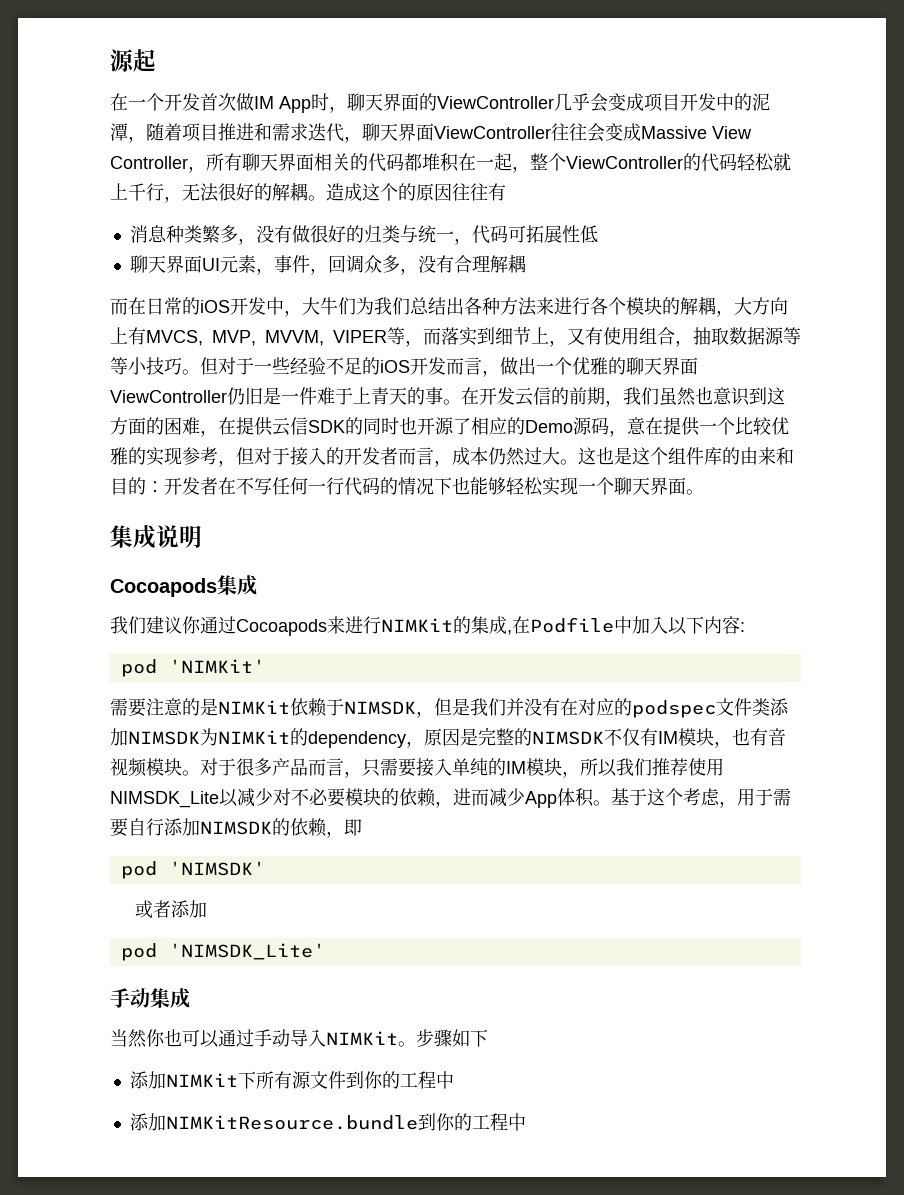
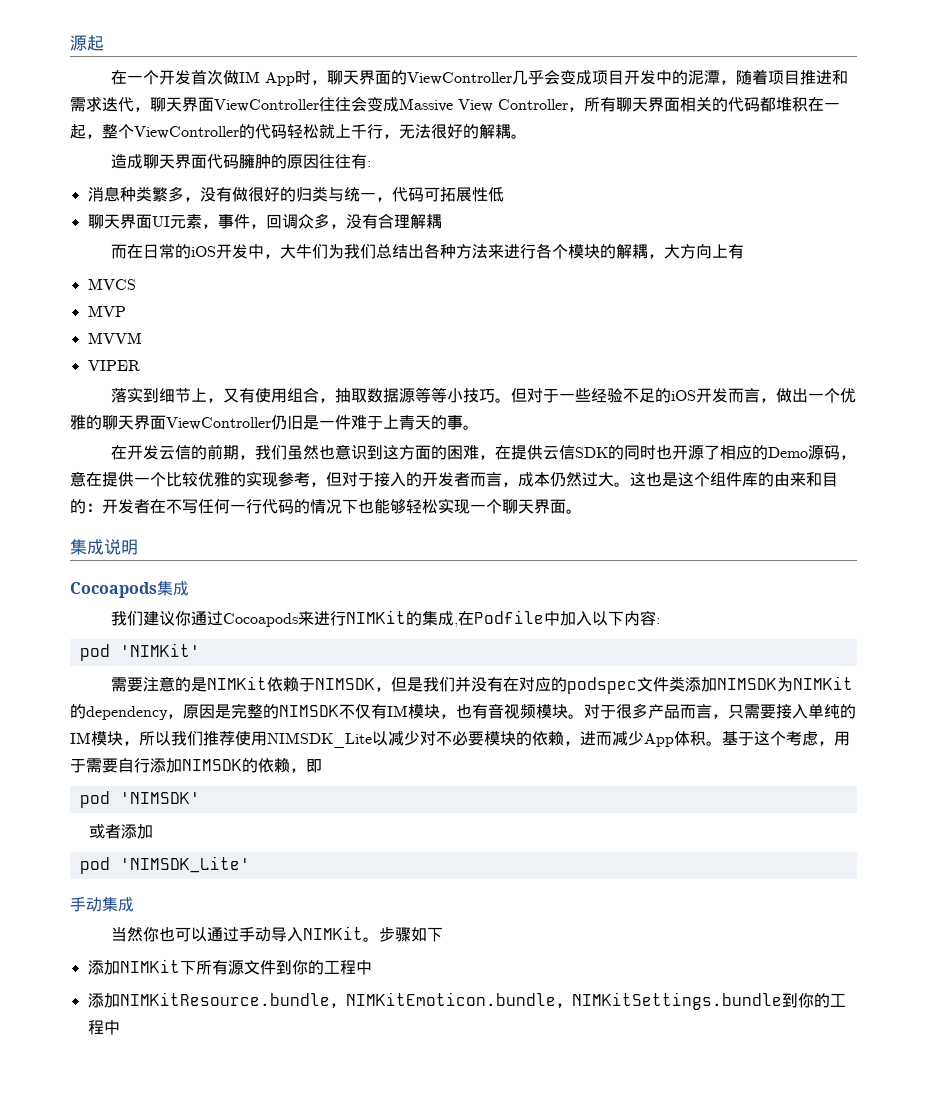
- 在一个开发首次做IM App时，聊天界面的ViewController几乎会变成项目开发中的泥潭，随着项目推进和需求迭代，聊天界面ViewController往往会变成Massive View Controller，所有聊天界面相关的代码都堆积在一起，整个ViewController的代码轻松就上千行，无法很好的解耦。造成这个的原因往往有
+ 在一个开发首次做IM App时，聊天界面的ViewController几乎会变成项目开发中的泥潭，随着项目推进和需求迭代，聊天界面ViewController往往会变成Massive View Controller，所有聊天界面相关的代码都堆积在一起，整个ViewController的代码轻松就上千行，无法很好的解耦。
+ 造成聊天界面代码臃肿的原因往往有:
- 而在日常的iOS开发中，大牛们为我们总结出各种方法来进行各个模块的解耦，大方向上有MVCS, MVP, MVVM, VIPER等，而落实到细节上，又有使用组合，抽取数据源等等小技巧。
+ 而在日常的iOS开发中，大牛们为我们总结出各种方法来进行各个模块的解耦，大方向上有
+ MVCS
+ MVP
+ MVVM
+ VIPER
+ 落实到细节上，又有使用组合，抽取数据源等等小技巧。
- 但对于一些经验不足的iOS开发而言，做出一个优雅的聊天界面ViewController仍旧是一件难于上青天的事。在开发云信的前期，我们虽然也意识到这方面的困难，在提供云信SDK的同时也开源了相应的Demo源码，意在提供一个比较优雅的实现参考，但对于接入的开发者而言，成本仍然过大。
+ 但对于一些经验不足的iOS开发而言，做出一个优雅的聊天界面ViewController仍旧是一件难于上青天的事。
+ 在开发云信的前期，我们虽然也意识到这方面的困难，在提供云信SDK的同时也开源了相应的Demo源码，意在提供一个比较优雅的实现参考，但对于接入的开发者而言，成本仍然过大。
- 添加NIMKitResource.bundle到你的工程中
+ 添加NIMKitResource.bundle，NIMKitEmoticon.bundle，NIMKitSettings.bundle到你的工程中

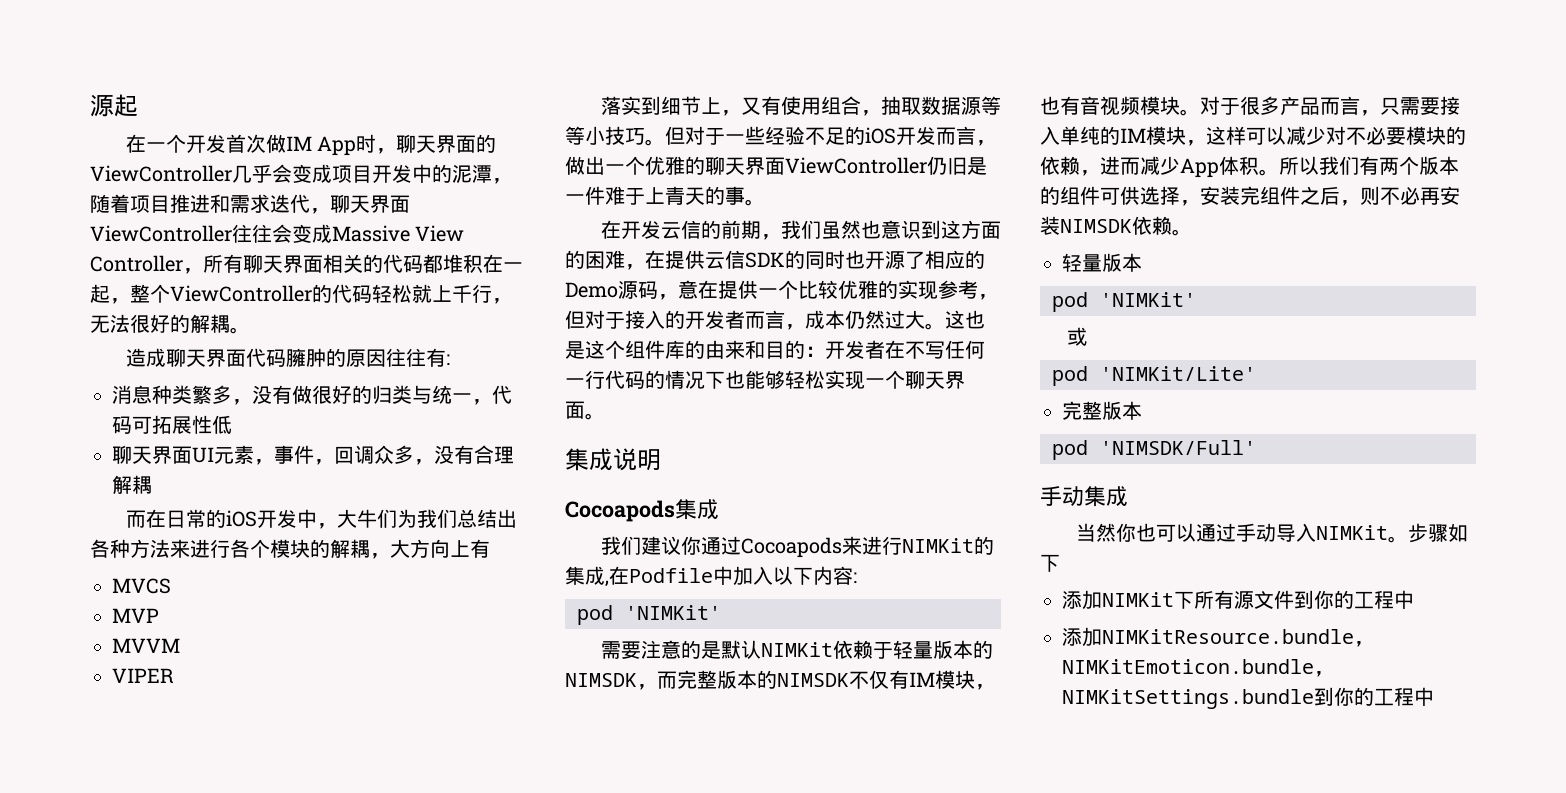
- 需要注意的是NIMKit依赖于NIMSDK，但是我们并没有在对应的podspec文件类添加NIMSDK为NIMKit的dependency，原因是完整的NIMSDK不仅有IM模块，也有音视频模块。
+ 需要注意的是默认NIMKit依赖于轻量版本的NIMSDK，而完整版本的NIMSDK不仅有IM模块，也有音视频模块。
- 对于很多产品而言，只需要接入单纯的IM模块，所以我们推荐使用NIMSDK_Lite以减少对不必要模块的依赖，进而减少App体积。
+ 对于很多产品而言，只需要接入单纯的IM模块，这样可以减少对不必要模块的依赖，进而减少App体积。
- 基于这个考虑，用于需要自行添加NIMSDK的依赖，即
- pod 'NIMSDK'
+ 所以我们有两个版本的组件可供选择，安装完组件之后，则不必再安装NIMSDK依赖。
+ 轻量版本
+ pod 'NIMKit'
- 或者添加
- pod 'NIMSDK_Lite'
+ 或
+ pod 'NIMKit/Lite'
+ 完整版本
+ pod 'NIMSDK/Full'

